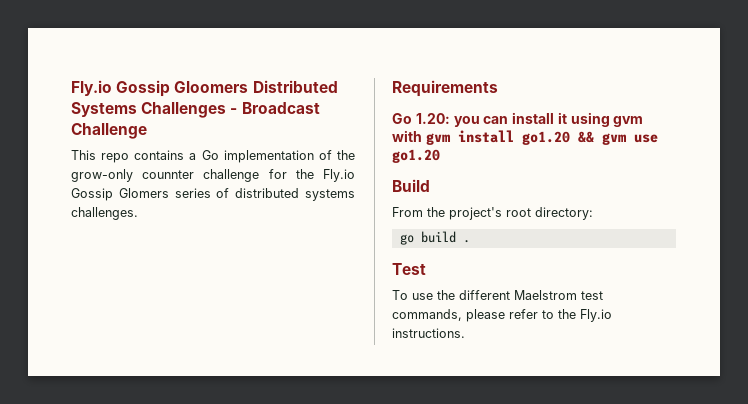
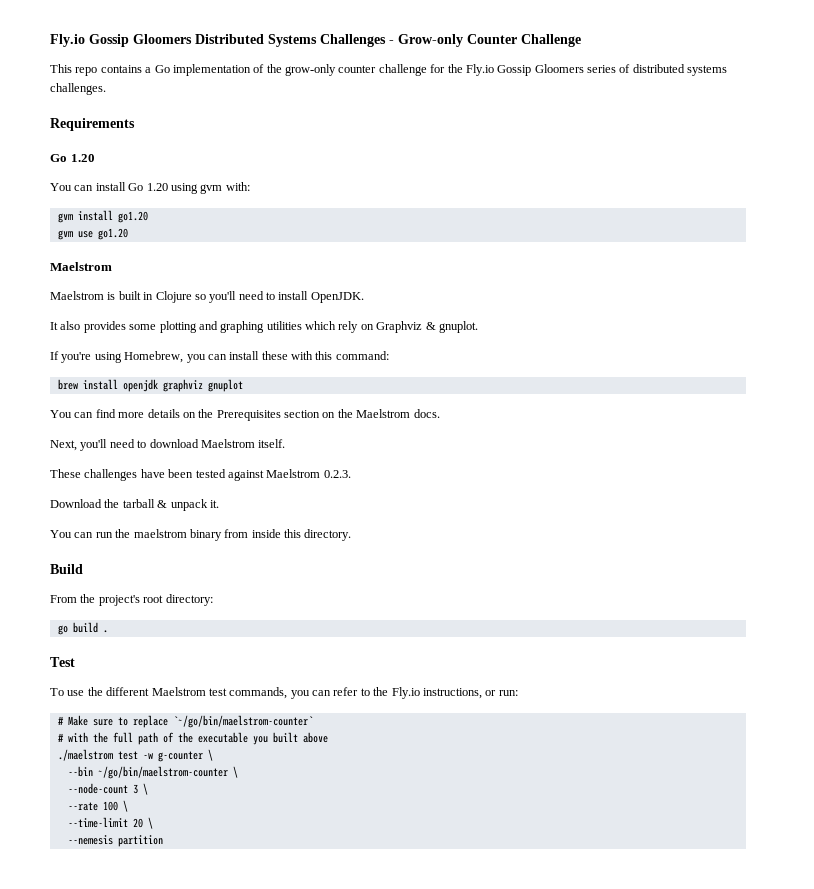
- Fly.io Gossip Gloomers Distributed Systems Challenges - Broadcast Challenge
+ Fly.io Gossip Gloomers Distributed Systems Challenges - Grow-only Counter Challenge
- This repo contains a Go implementation of the grow-only counnter challenge for the Fly.io Gossip Glomers series of distributed systems challenges.
+ This repo contains a Go implementation of the grow-only counter challenge for the Fly.io Gossip Gloomers series of distributed systems challenges.
  Requirements
- Go 1.20: you can install it using gvm with gvm install go1.20 && gvm use go1.20
+ Go 1.20
+ You can install Go 1.20 using gvm with:
+ gvm install go1.20
+ gvm use go1.20
+ Maelstrom
+ Maelstrom is built in Clojure so you'll need to install OpenJDK.
+ It also provides some plotting and graphing utilities which rely on Graphviz & gnuplot.
+ If you're using Homebrew, you can install these with this command:
+ brew install openjdk graphviz gnuplot
+ You can find more details on the Prerequisites section on the Maelstrom docs.
+ Next, you'll need to download Maelstrom itself.
+ These challenges have been tested against Maelstrom 0.2.3.
+ Download the tarball & unpack it.
+ You can run the maelstrom binary from inside this directory.
- To use the different Maelstrom test commands, please refer to the Fly.io instructions.
+ To use the different Maelstrom test commands, you can refer to the Fly.io instructions, or run:
+ # Make sure to replace `~/go/bin/maelstrom-counter`
+ # with the full path of the executable you built above
+ ./maelstrom test -w g-counter \
+ --bin ~/go/bin/maelstrom-counter \
+ --node-count 3 \
+ --rate 100 \
+ --time-limit 20 \
+ --nemesis partition

